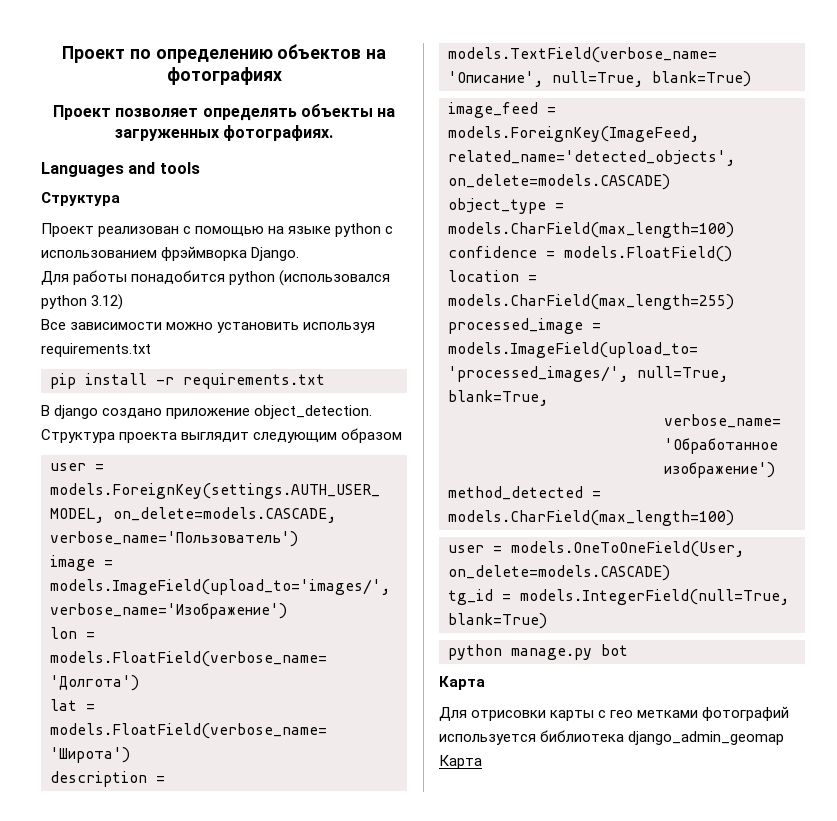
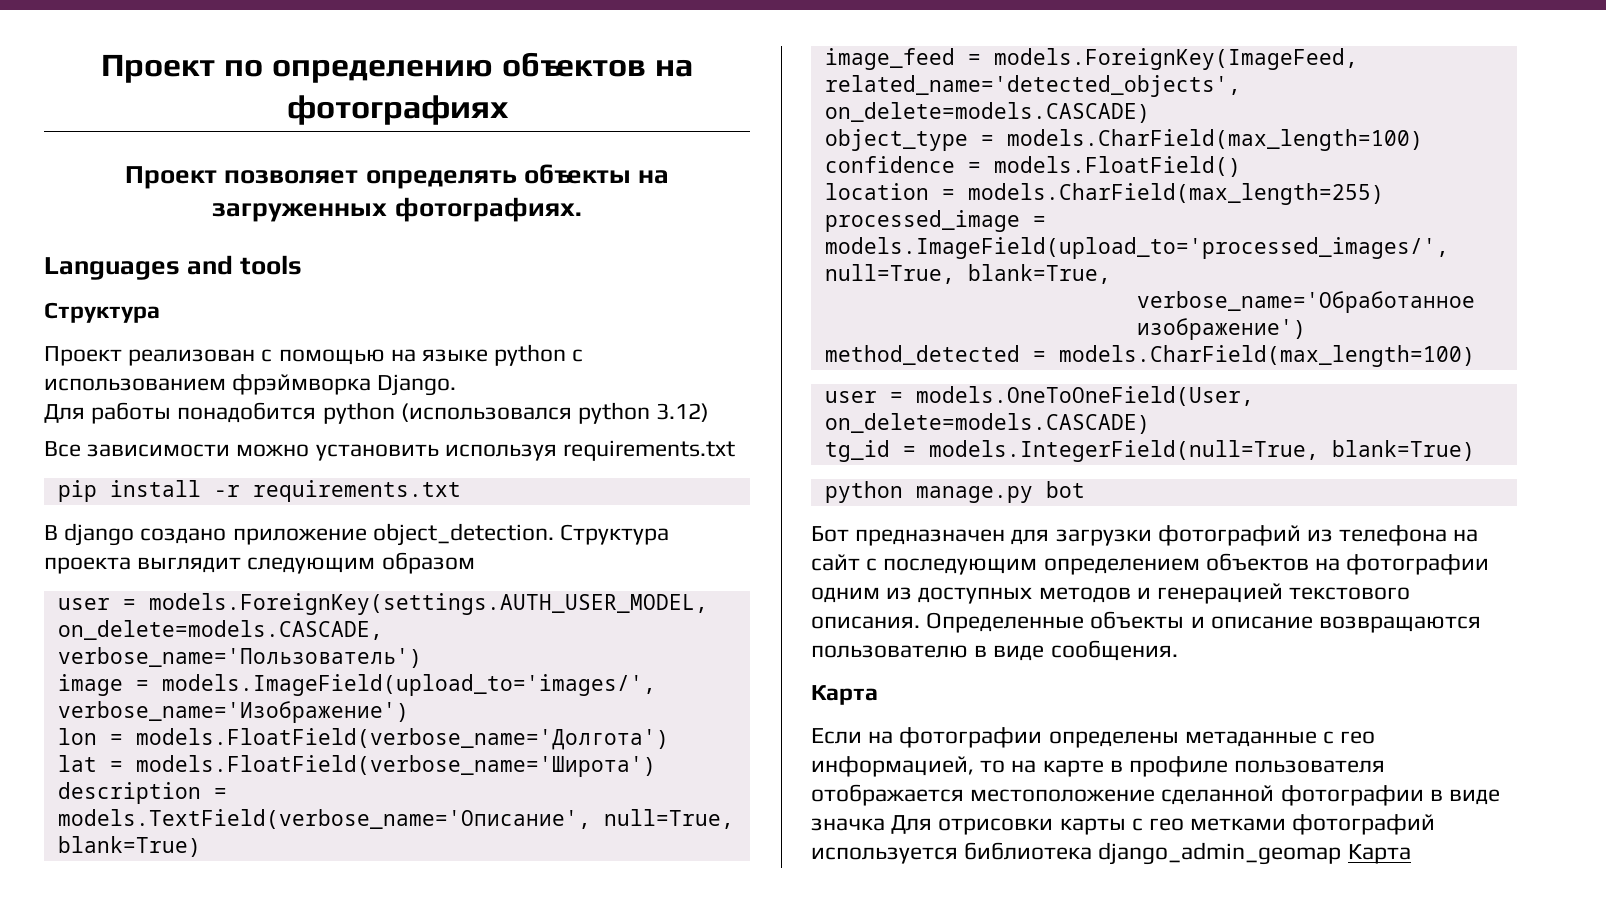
  python manage.py bot
+ Бот предназначен для загрузки фотографий из телефона на сайт с последующим определением объектов на фотографии одним из доступных методов и генерацией текстового описания. Определенные объекты и описание возвращаются пользователю в виде сообщения.
  Карта
- Для отрисовки карты с гео метками фотографий используется библиотека django_admin_geomap Карта
+ Если на фотографии определены метаданные с гео информацией, то на карте в профиле пользователя отображается местоположение сделанной фотографии в виде значка Для отрисовки карты с гео метками фотографий используется библиотека django_admin_geomap Карта

